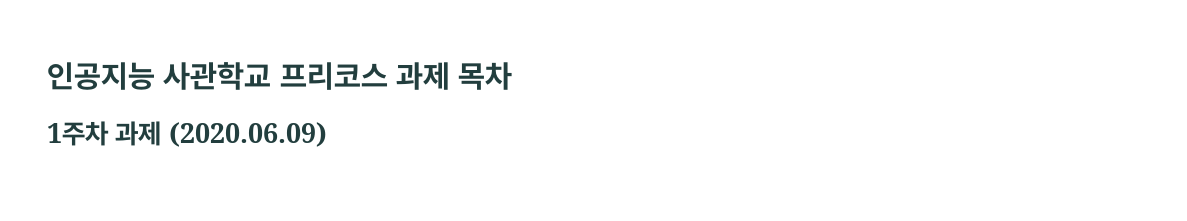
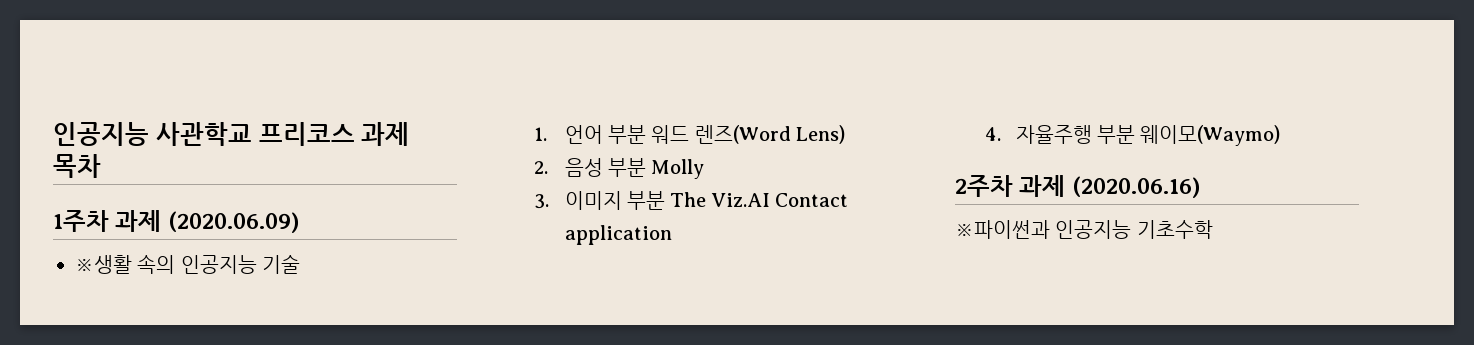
+ ※생활 속의 인공지능 기술
+ 1. 언어 부분 워드 렌즈(Word Lens)
+ 2. 음성 부분 Molly
+ 3. 이미지 부분 The Viz.AI Contact application
+ 4. 자율주행 부분 웨이모(Waymo)
+ 2주차 과제 (2020.06.16)
+ ※파이썬과 인공지능 기초수학

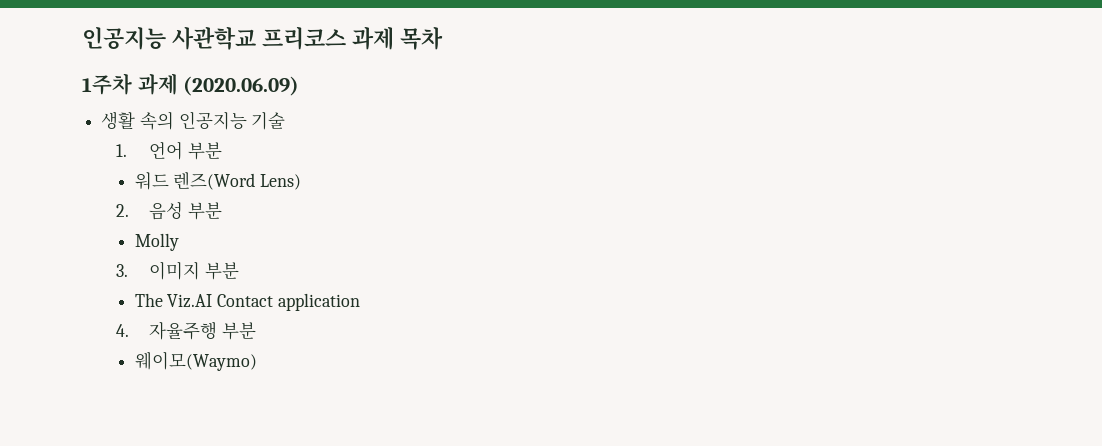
- ※생활 속의 인공지능 기술
+ 생활 속의 인공지능 기술
- 1. 언어 부분 워드 렌즈(Word Lens)
+ 1. 언어 부분
+ 워드 렌즈(Word Lens)
- 2. 음성 부분 Molly
+ 2. 음성 부분
+ Molly
- 3. 이미지 부분 The Viz.AI Contact application
+ 3. 이미지 부분
+ The Viz.AI Contact application
- 4. 자율주행 부분 웨이모(Waymo)
+ 4. 자율주행 부분
+ 웨이모(Waymo)
- 2주차 과제 (2020.06.16)
- ※파이썬과 인공지능 기초수학

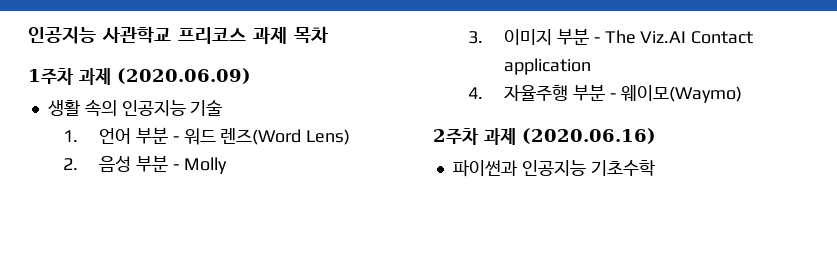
- 1. 언어 부분
- 워드 렌즈(Word Lens)
+ 1. 언어 부분 - 워드 렌즈(Word Lens)
- 2. 음성 부분
- Molly
+ 2. 음성 부분 - Molly
- 3. 이미지 부분
- The Viz.AI Contact application
+ 3. 이미지 부분 - The Viz.AI Contact application
- 4. 자율주행 부분
- 웨이모(Waymo)
+ 4. 자율주행 부분 - 웨이모(Waymo)
+ 2주차 과제 (2020.06.16)
+ 파이썬과 인공지능 기초수학

